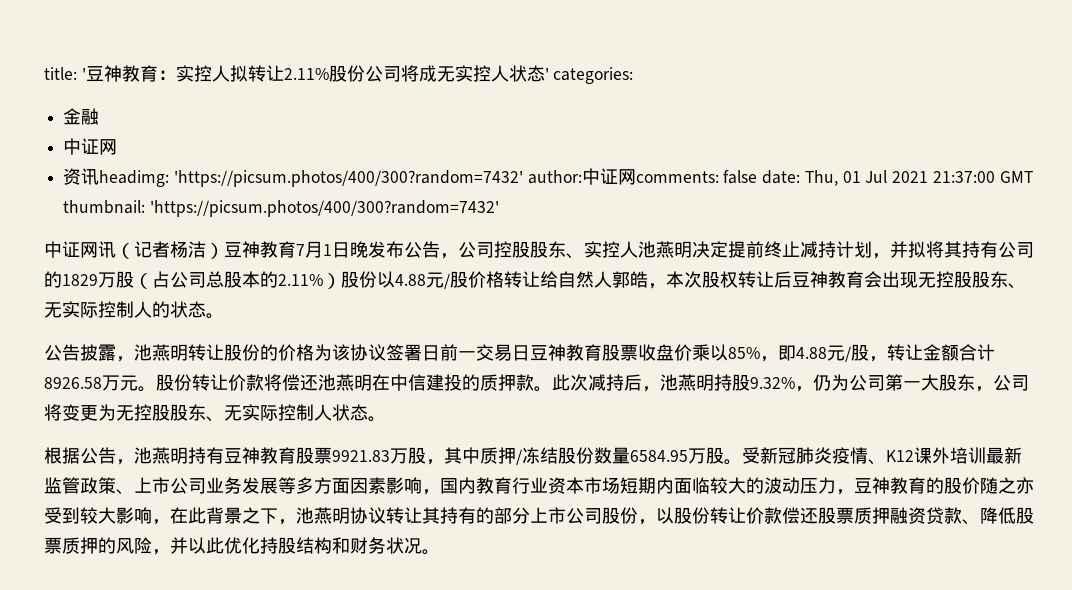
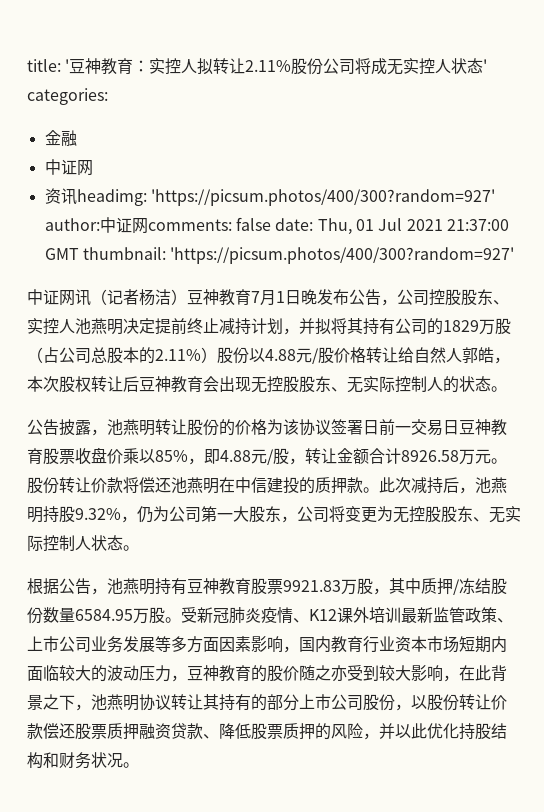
- 资讯headimg: 'https://picsum.photos/400/300?random=7432' author:中证网comments: false date: Thu, 01 Jul 2021 21:37:00 GMT thumbnail: 'https://picsum.photos/400/300?random=7432'
+ 资讯headimg: 'https://picsum.photos/400/300?random=927' author:中证网comments: false date: Thu, 01 Jul 2021 21:37:00 GMT thumbnail: 'https://picsum.photos/400/300?random=927'

